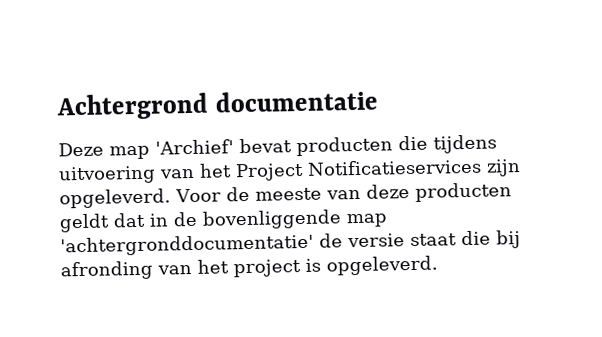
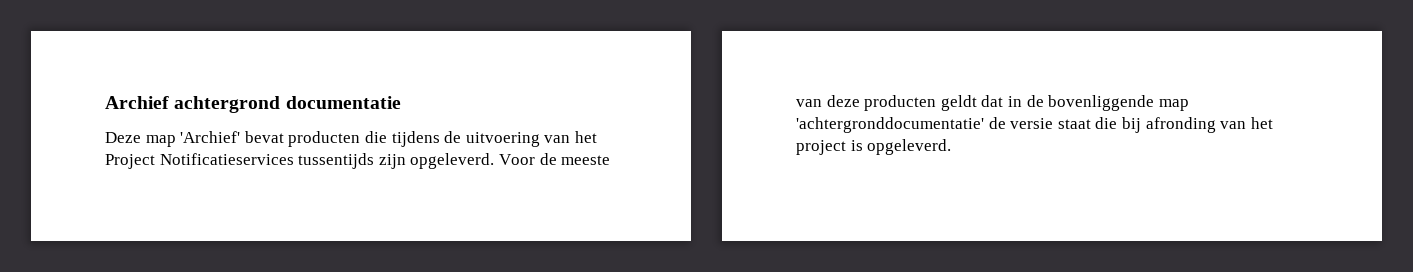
- Achtergrond documentatie
+ Archief achtergrond documentatie
- Deze map 'Archief' bevat producten die tijdens uitvoering van het Project Notificatieservices zijn opgeleverd.
+ Deze map 'Archief' bevat producten die tijdens de uitvoering van het Project Notificatieservices tussentijds zijn opgeleverd.

